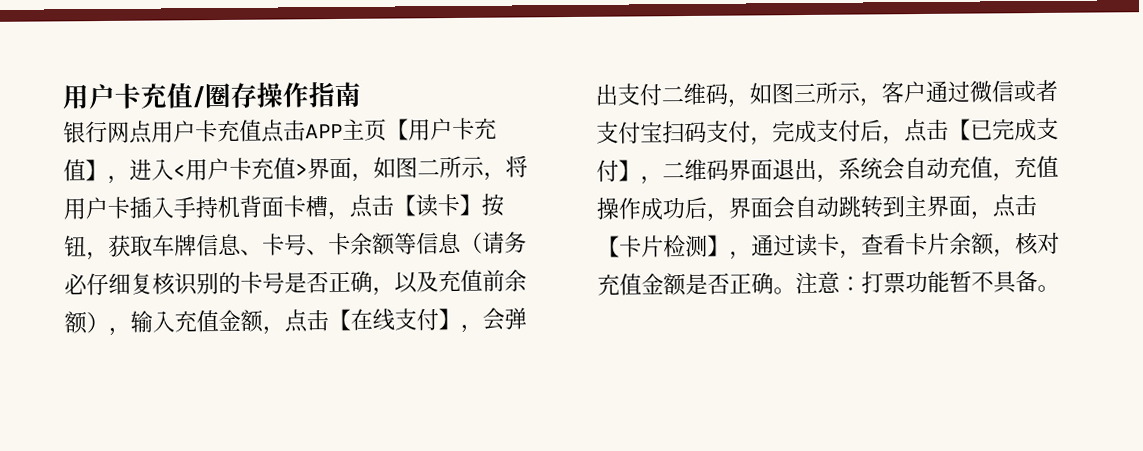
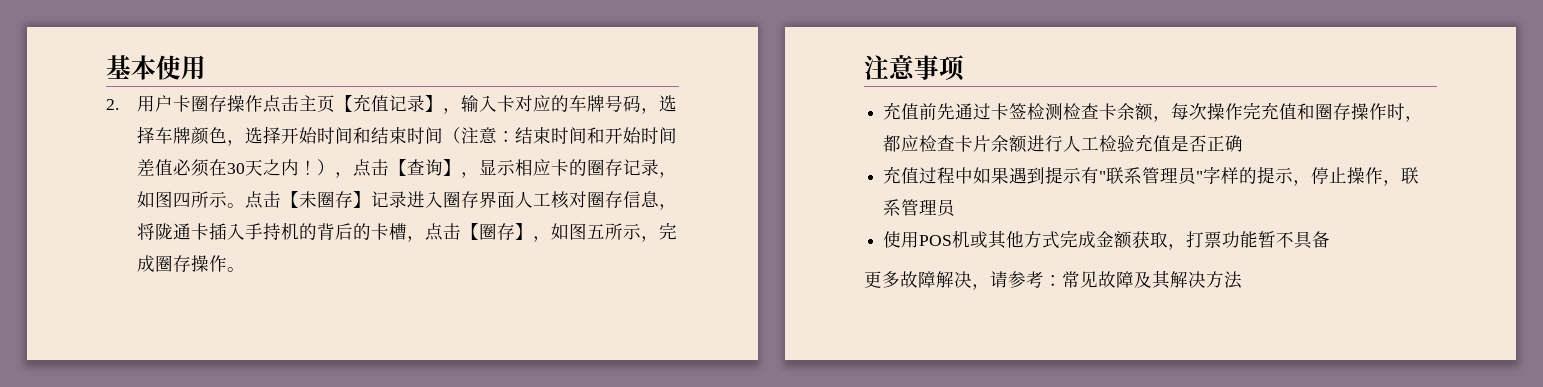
- 用户卡充值/圈存操作指南
- 银行网点用户卡充值点击APP主页【用户卡充值】，进入<用户卡充值>界面，如图二所示，将用户卡插入手持机背面卡槽，点击【读卡】按钮，获取车牌信息、卡号、卡余额等信息（请务必仔细复核识别的卡号是否正确，以及充值前余额），输入充值金额，点击【在线支付】，会弹出支付二维码，如图三所示，客户通过微信或者支付宝扫码支付，完成支付后，点击【已完成支付】，二维码界面退出，系统会自动充值，充值操作成功后，界面会自动跳转到主界面，点击【卡片检测】，通过读卡，查看卡片余额，核对充值金额是否正确。注意：打票功能暂不具备。
+ 基本使用
+ 2.用户卡圈存操作点击主页【充值记录】，输入卡对应的车牌号码，选择车牌颜色，选择开始时间和结束时间（注意：结束时间和开始时间差值必须在30天之内！），点击【查询】，显示相应卡的圈存记录，如图四所示。点击【未圈存】记录进入圈存界面人工核对圈存信息，将陇通卡插入手持机的背后的卡槽，点击【圈存】，如图五所示，完成圈存操作。
+ 注意事项
+ 充值前先通过卡签检测检查卡余额，每次操作完充值和圈存操作时，都应检查卡片余额进行人工检验充值是否正确
+ 充值过程中如果遇到提示有"联系管理员"字样的提示，停止操作，联系管理员
+ 使用POS机或其他方式完成金额获取，打票功能暂不具备
+ 更多故障解决，请参考：常见故障及其解决方法

